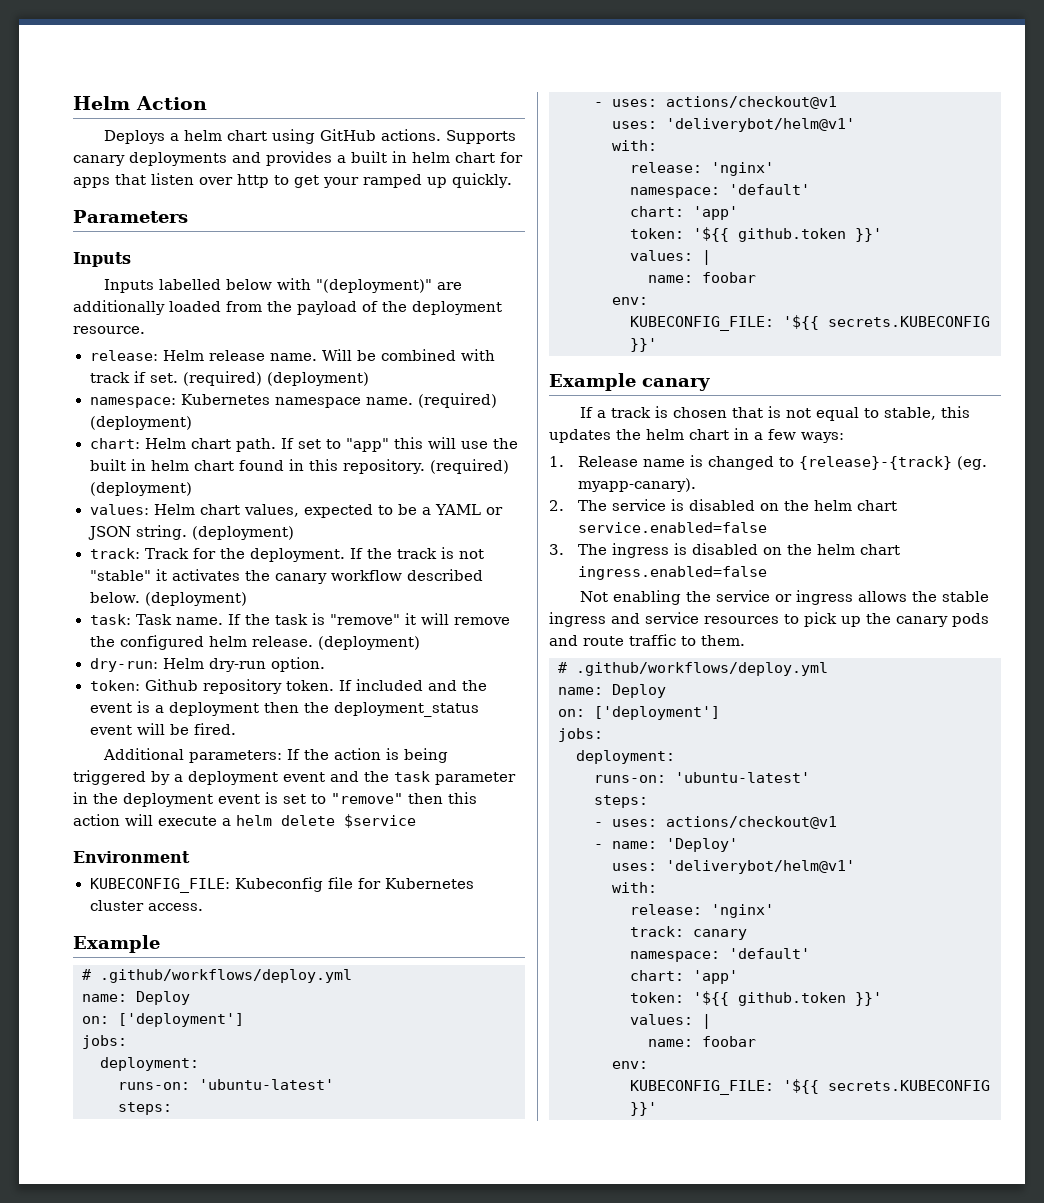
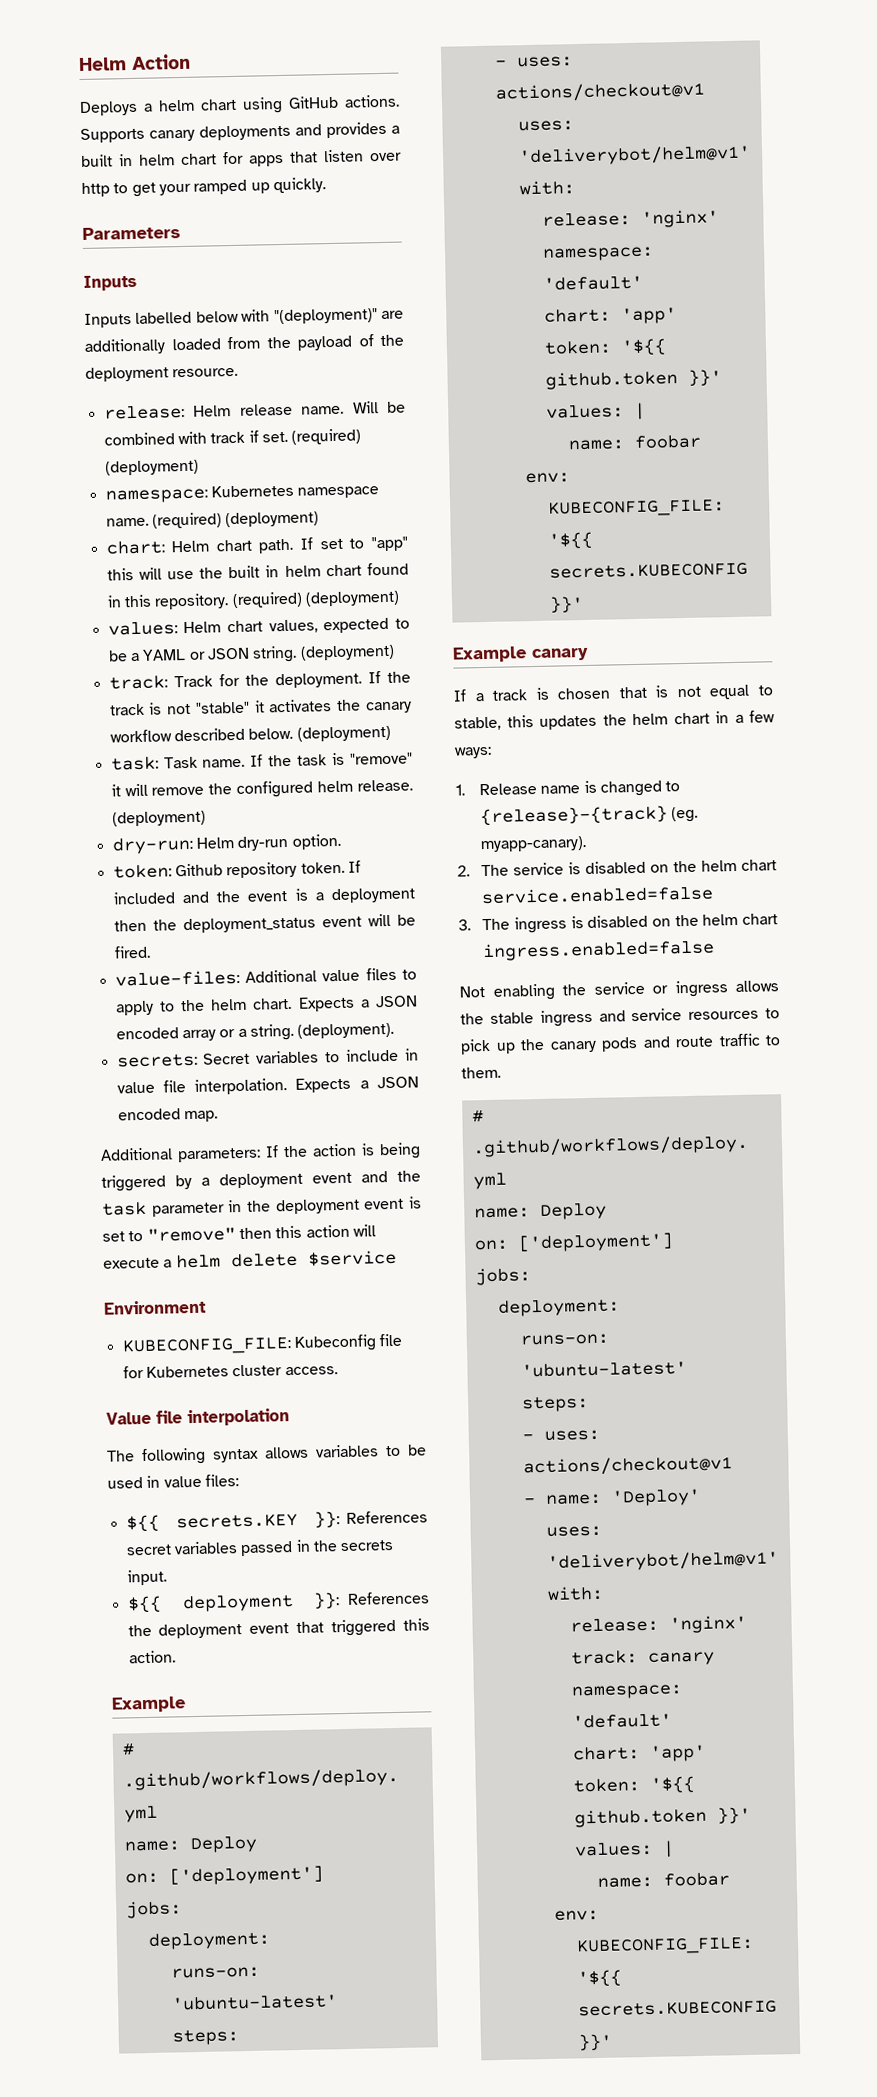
+ value-files: Additional value files to apply to the helm chart. Expects a JSON encoded array or a string. (deployment).
+ secrets: Secret variables to include in value file interpolation. Expects a JSON encoded map.
+ Value file interpolation
+ The following syntax allows variables to be used in value files:
+ ${{ secrets.KEY }}: References secret variables passed in the secrets input.
+ ${{ deployment }}: References the deployment event that triggered this action.

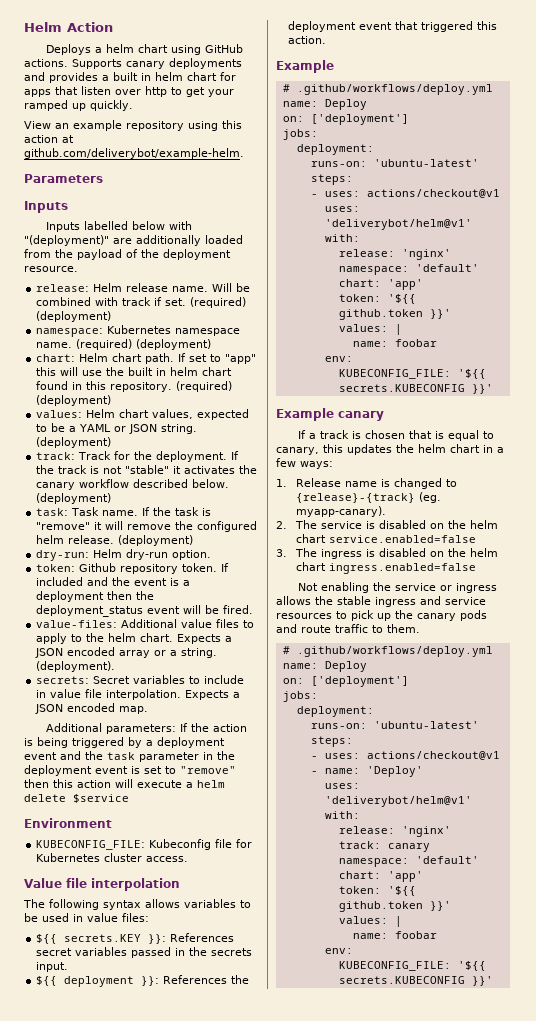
+ View an example repository using this action at github.com/deliverybot/example-helm.
- If a track is chosen that is not equal to stable, this updates the helm chart in a few ways:
+ If a track is chosen that is equal to canary, this updates the helm chart in a few ways:

